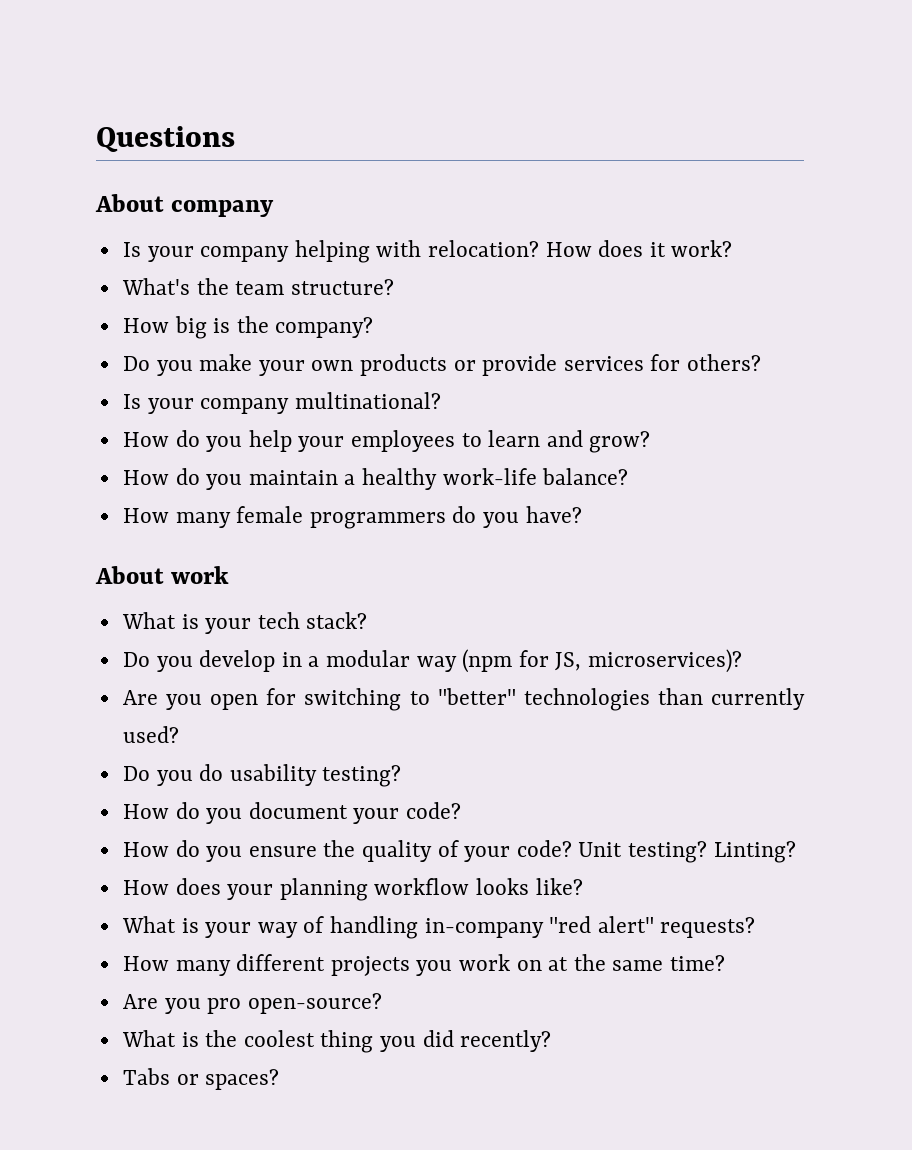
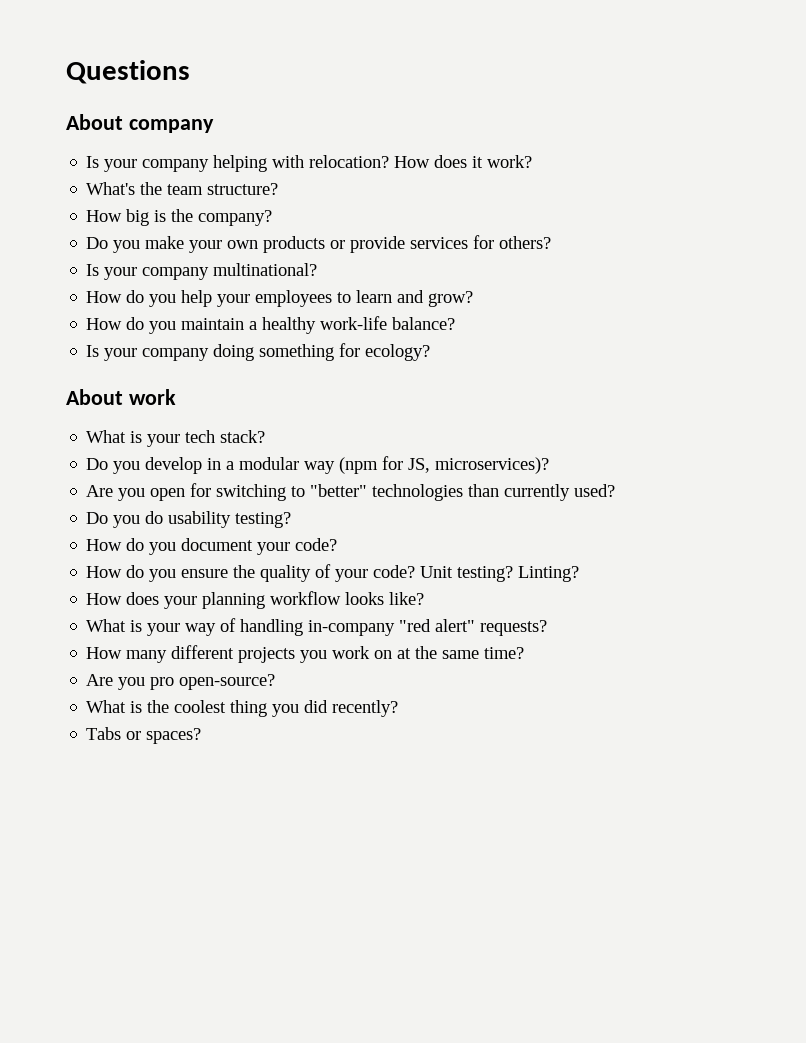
- How many female programmers do you have?
+ Is your company doing something for ecology?

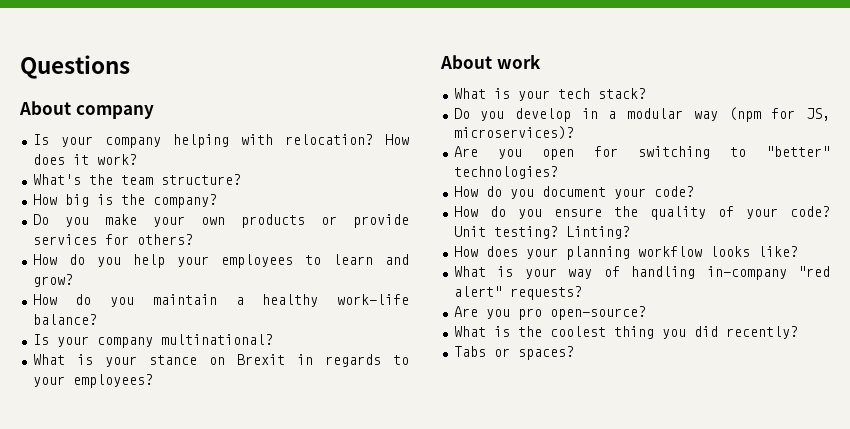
- Is your company multinational?
- Is your company doing something for ecology?
+ Is your company multinational?
+ What is your stance on Brexit in regards to your employees?
- Are you open for switching to "better" technologies than currently used?
- Do you do usability testing?
+ Are you open for switching to "better" technologies?
- How many different projects you work on at the same time?

